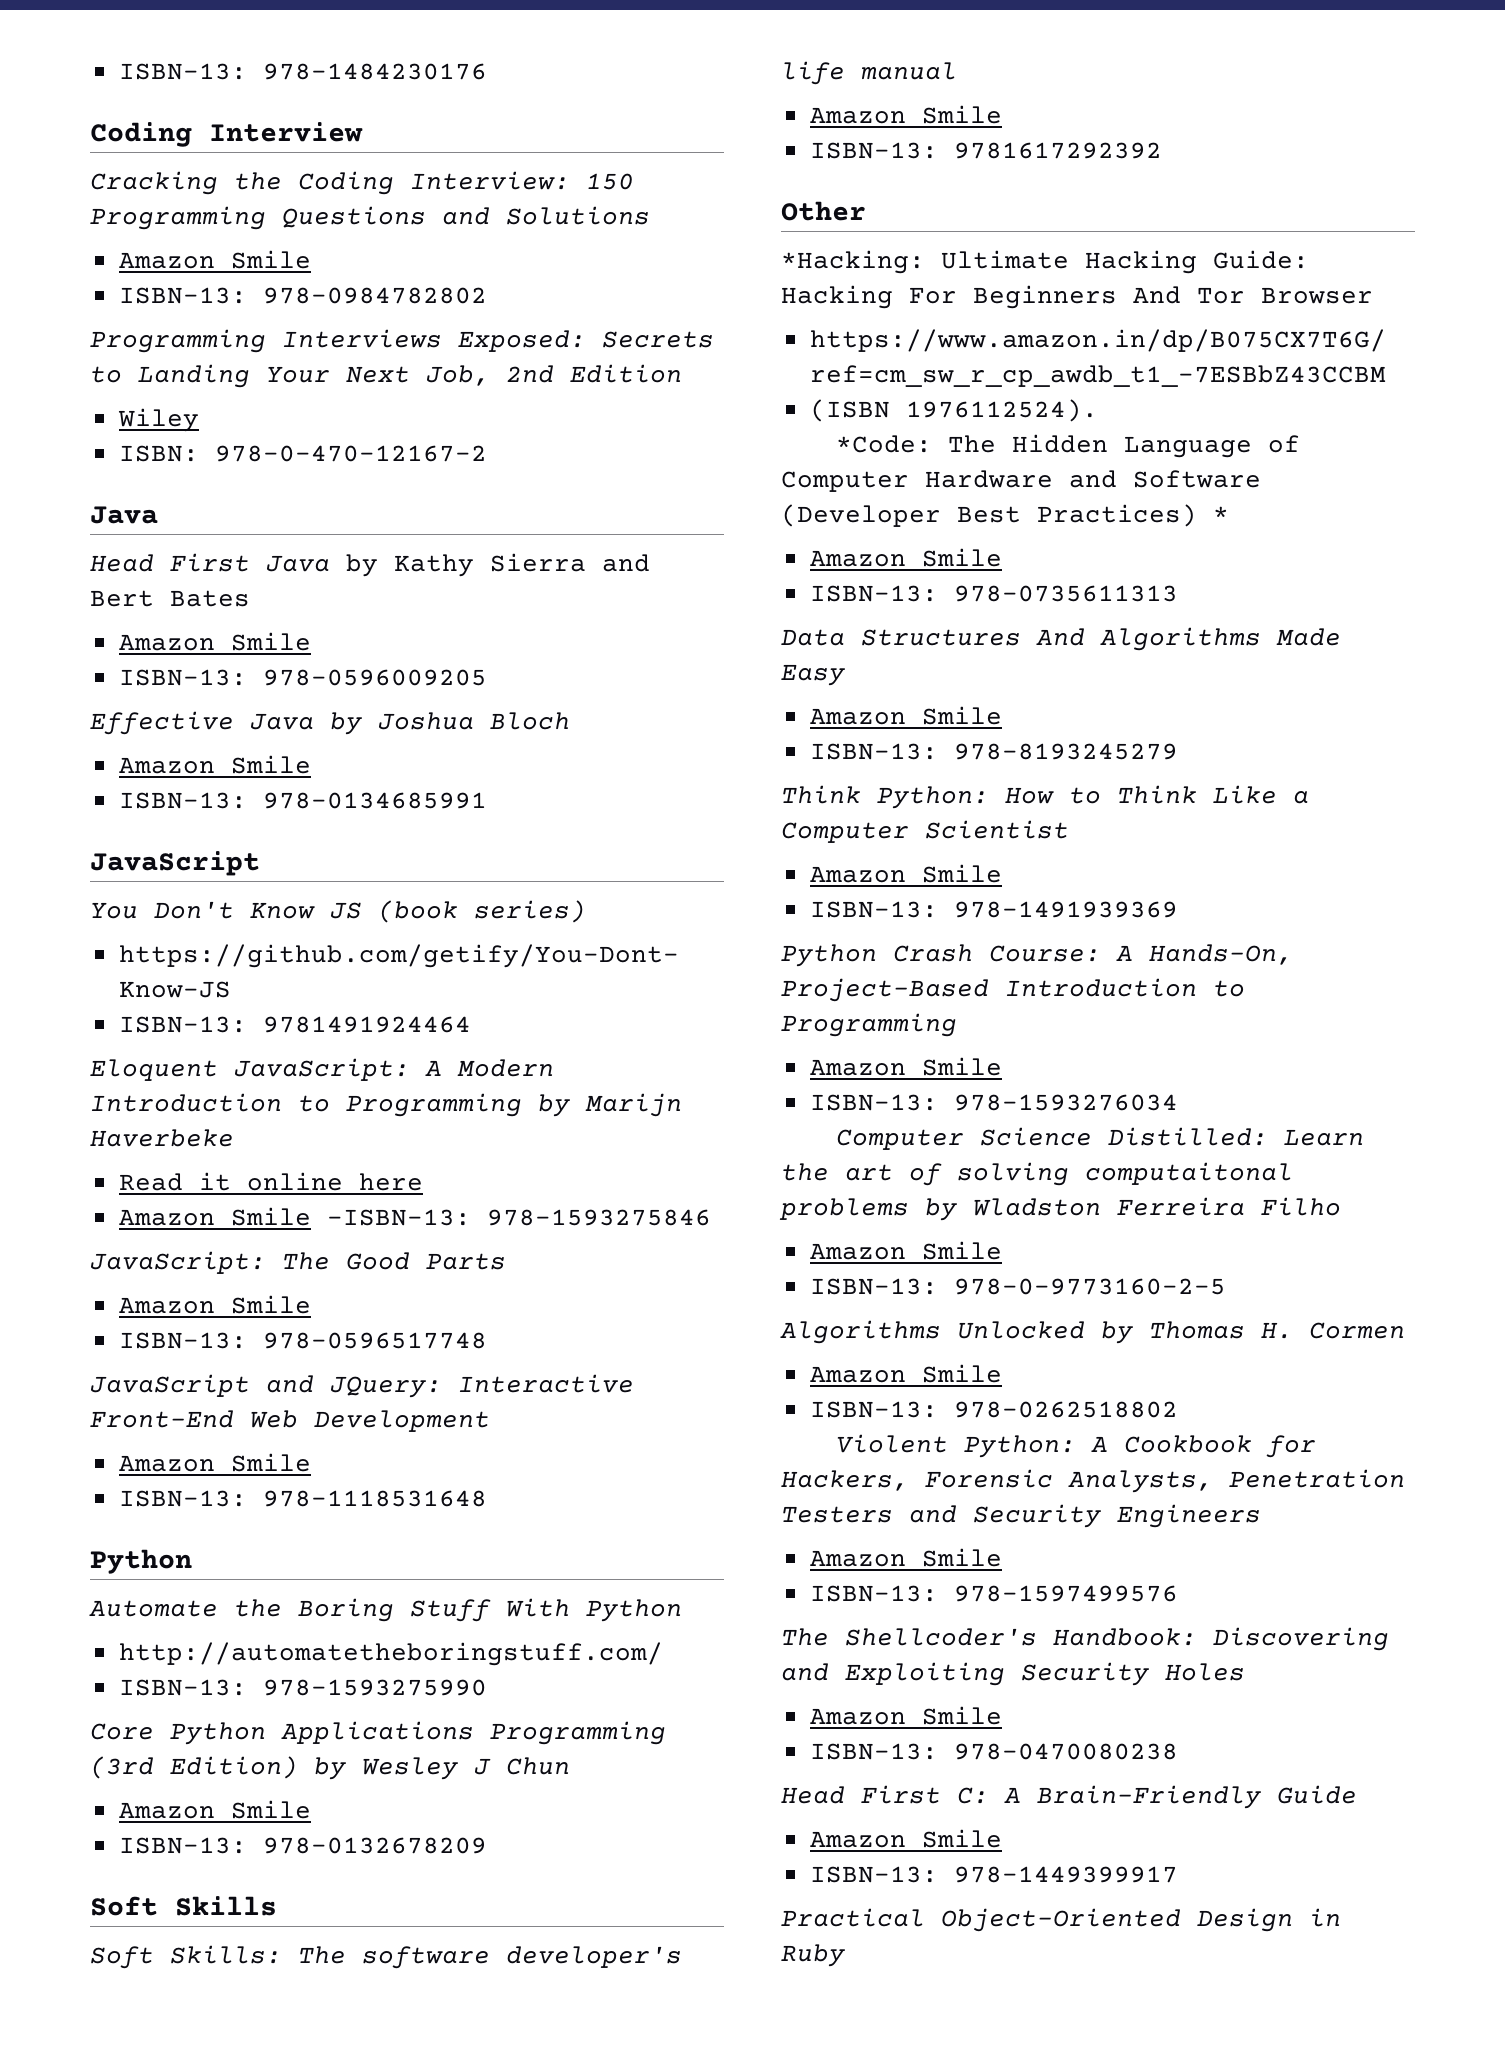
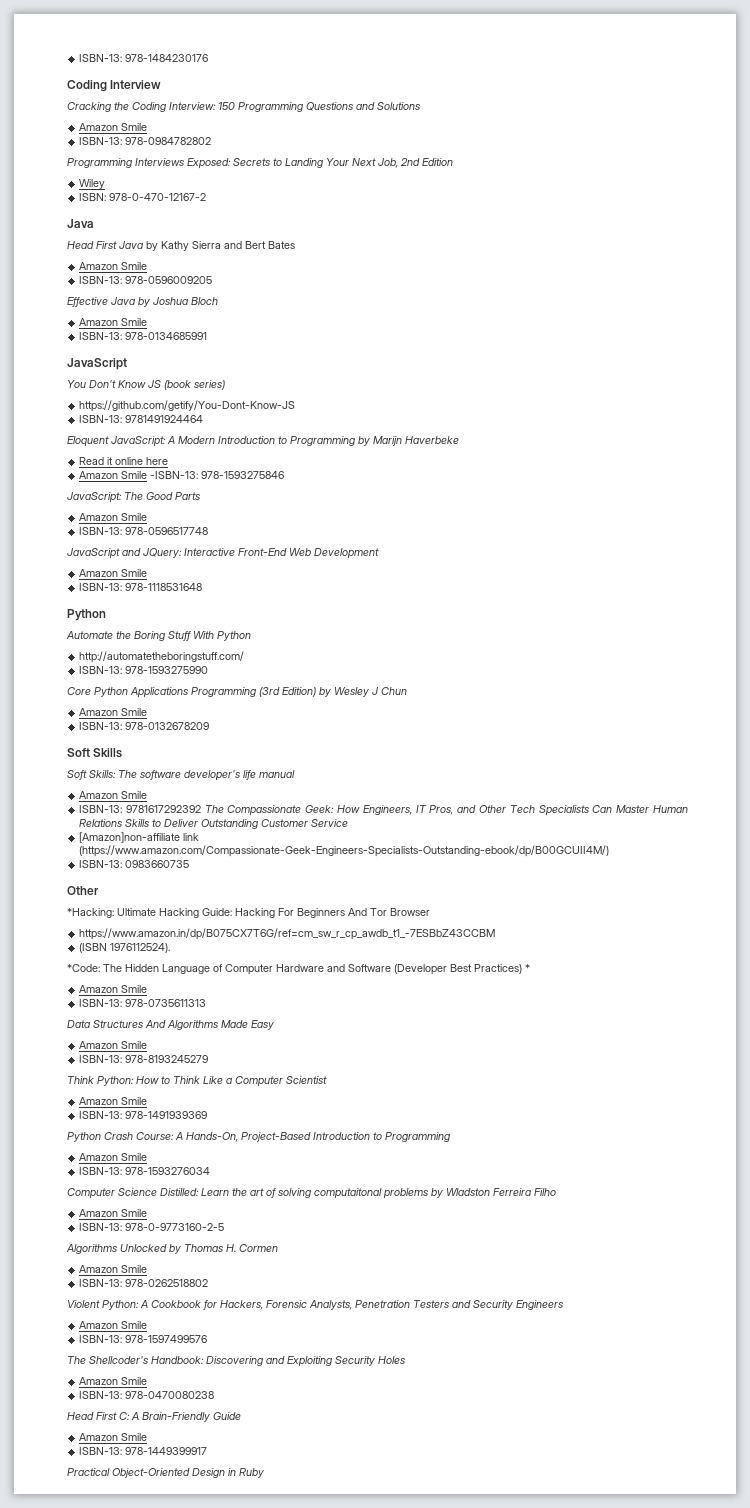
- ISBN-13: 9781617292392
+ ISBN-13: 9781617292392 The Compassionate Geek: How Engineers, IT Pros, and Other Tech Specialists Can Master Human Relations Skills to Deliver Outstanding Customer Service
+ [Amazon]non-affiliate link (https://www.amazon.com/Compassionate-Geek-Engineers-Specialists-Outstanding-ebook/dp/B00GCUII4M/)
+ ISBN-13: 0983660735

